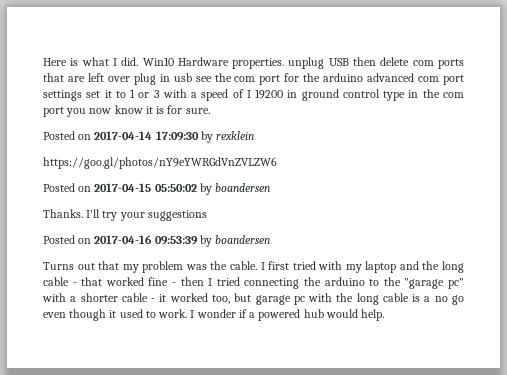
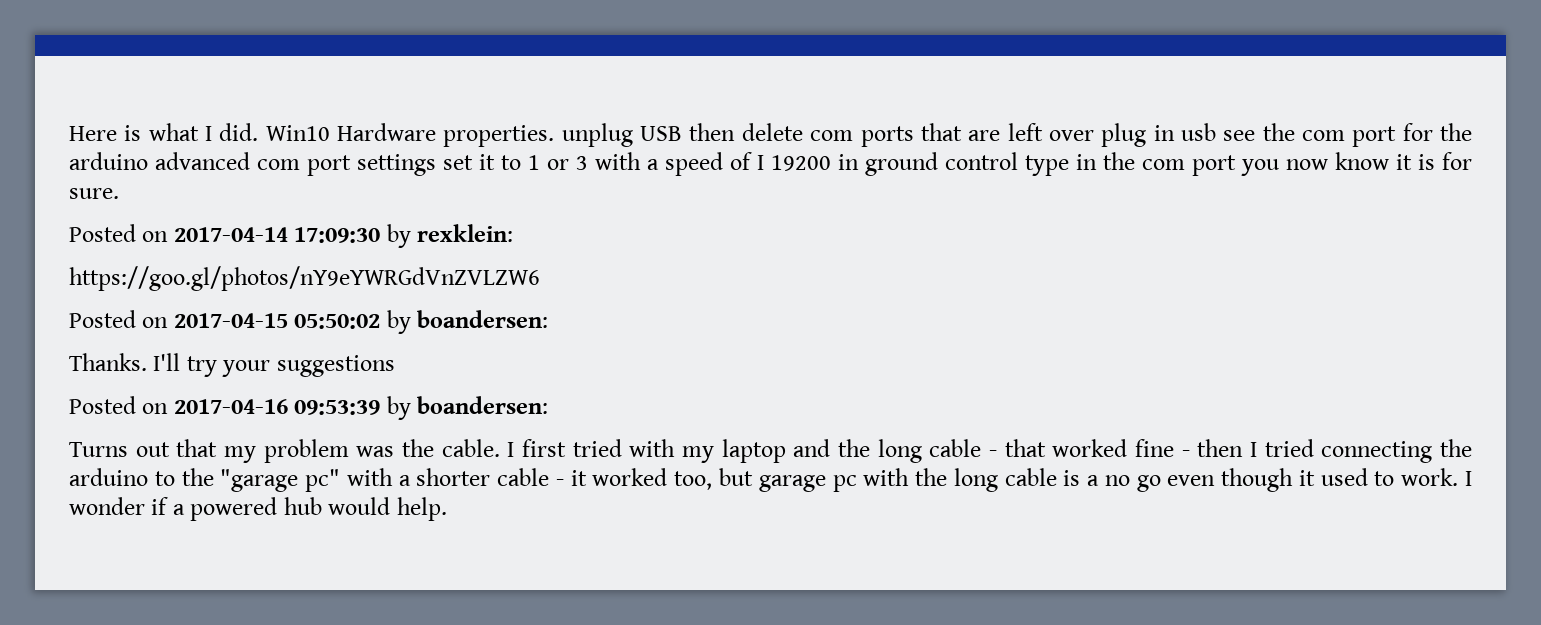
- Posted on 2017-04-14 17:09:30 by rexklein
+ Posted on 2017-04-14 17:09:30 by rexklein:
- Posted on 2017-04-15 05:50:02 by boandersen
+ Posted on 2017-04-15 05:50:02 by boandersen:
- Posted on 2017-04-16 09:53:39 by boandersen
+ Posted on 2017-04-16 09:53:39 by boandersen:

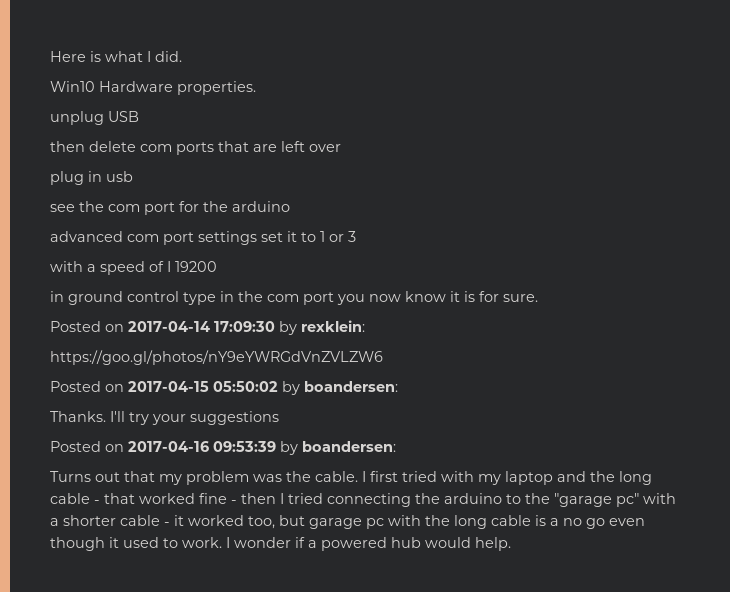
- Here is what I did. Win10 Hardware properties. unplug USB then delete com ports that are left over plug in usb see the com port for the arduino advanced com port settings set it to 1 or 3 with a speed of I 19200 in ground control type in the com port you now know it is for sure.
+ Here is what I did.
+ Win10 Hardware properties.
+ unplug USB
+ then delete com ports that are left over
+ plug in usb
+ see the com port for the arduino
+ advanced com port settings set it to 1 or 3
+ with a speed of I 19200
+ in ground control type in the com port you now know it is for sure.

